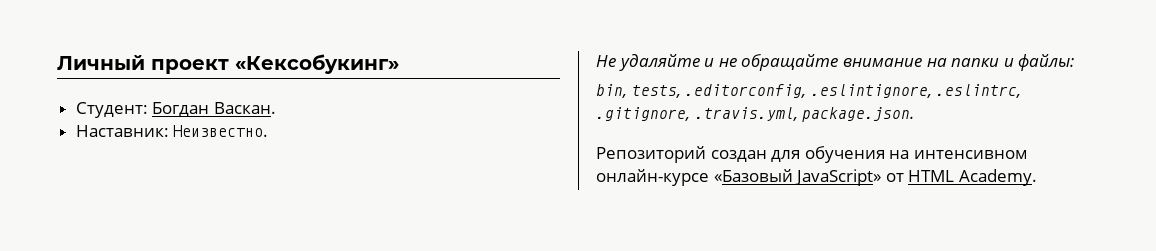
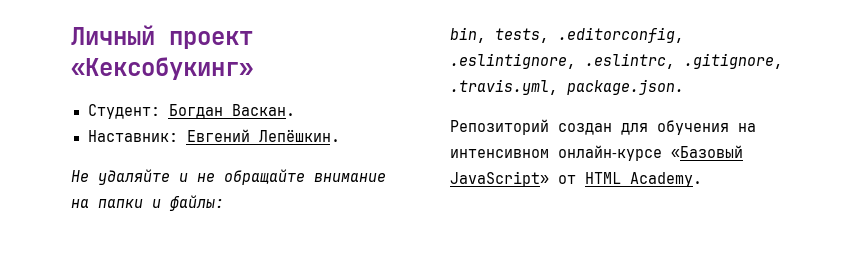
- Наставник: Неизвестно.
+ Наставник: Евгений Лепёшкин.

